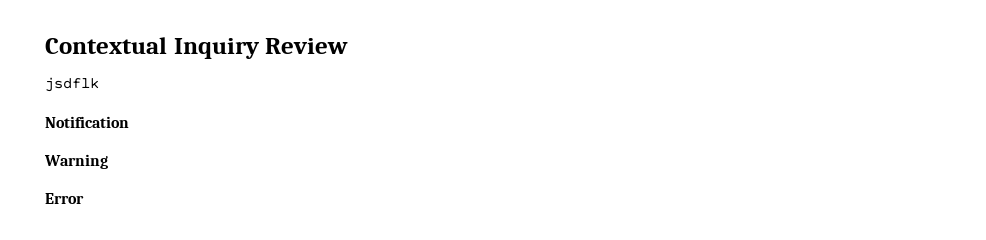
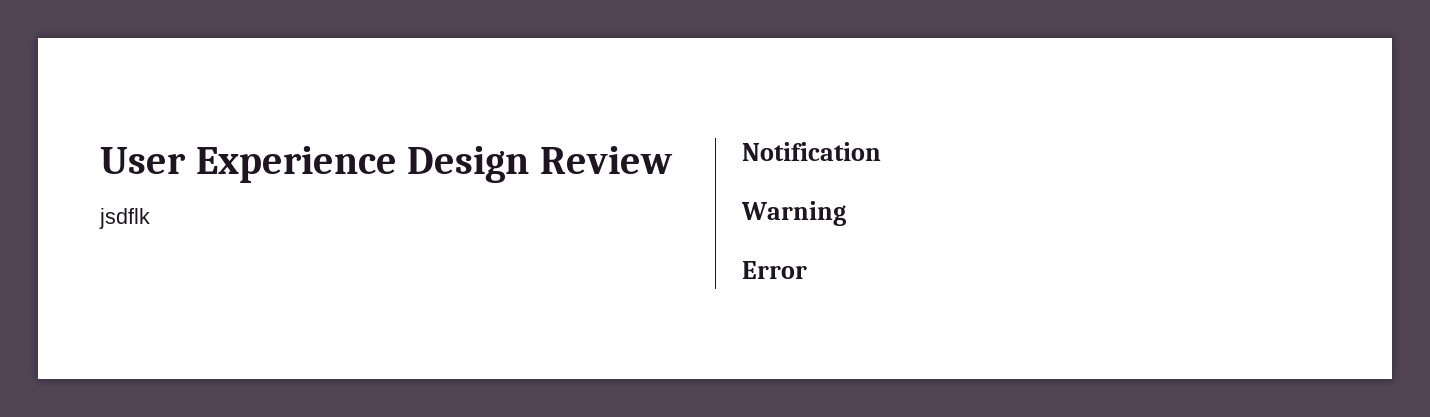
- Contextual Inquiry Review
+ User Experience Design Review

